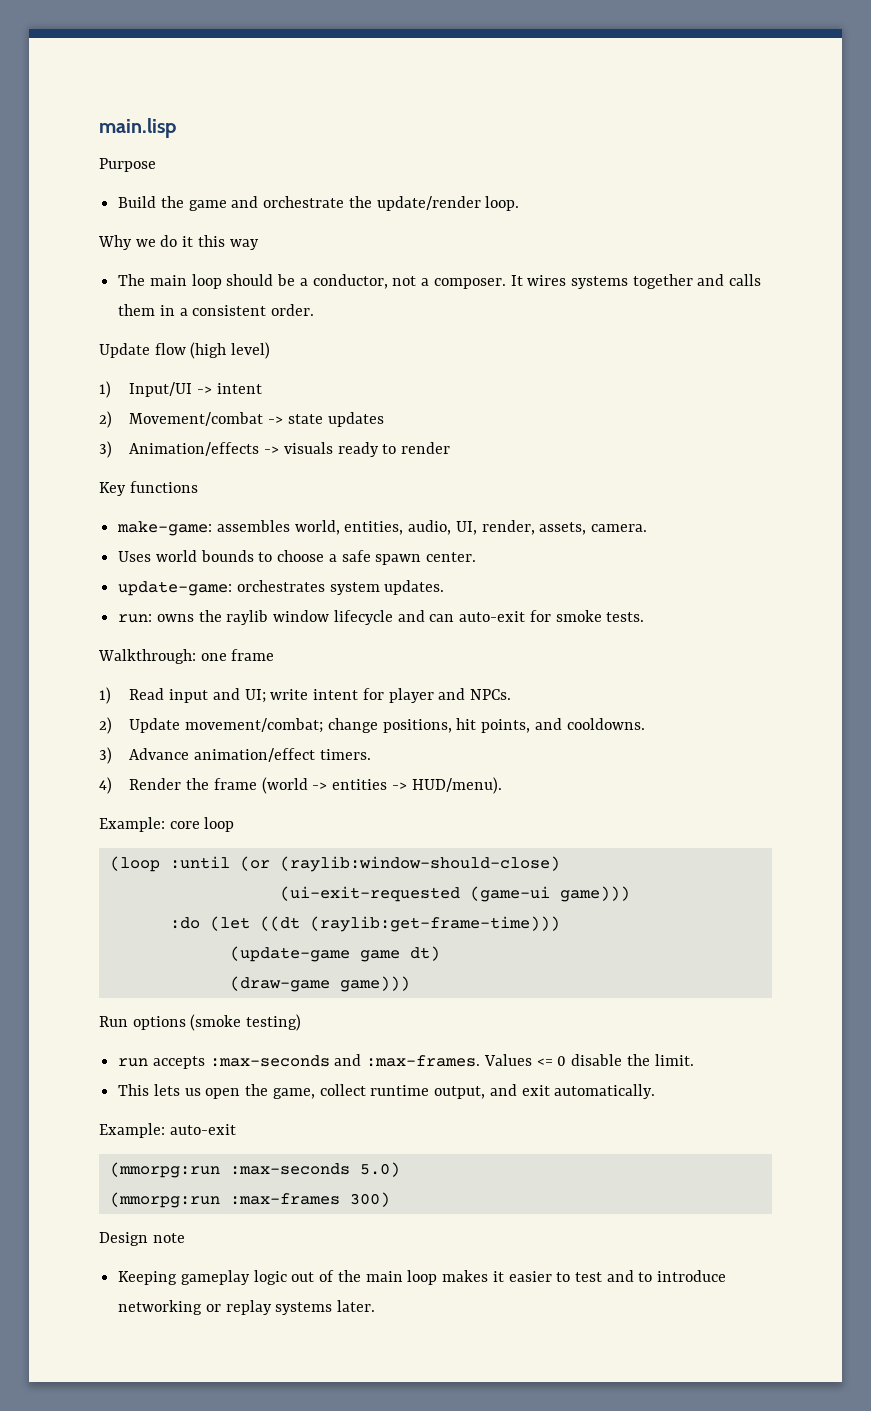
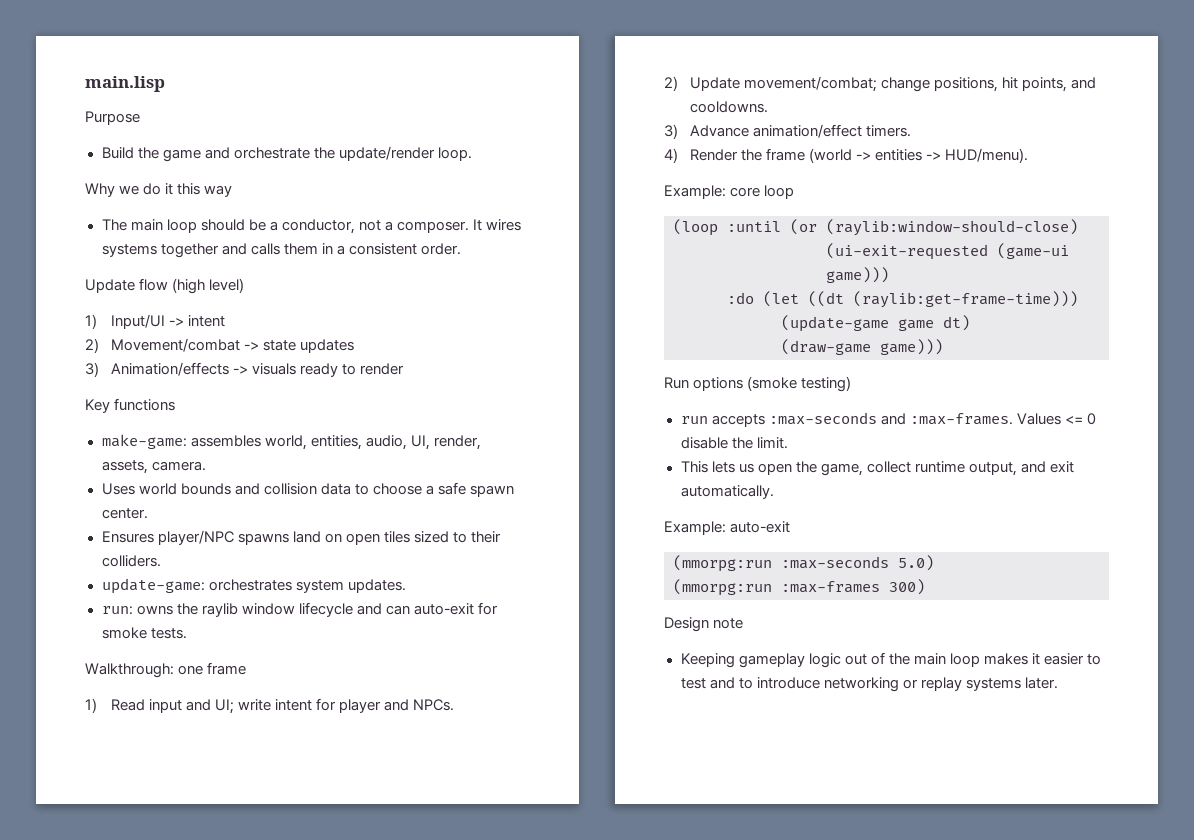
- Uses world bounds to choose a safe spawn center.
+ Uses world bounds and collision data to choose a safe spawn center.
+ Ensures player/NPC spawns land on open tiles sized to their colliders.

